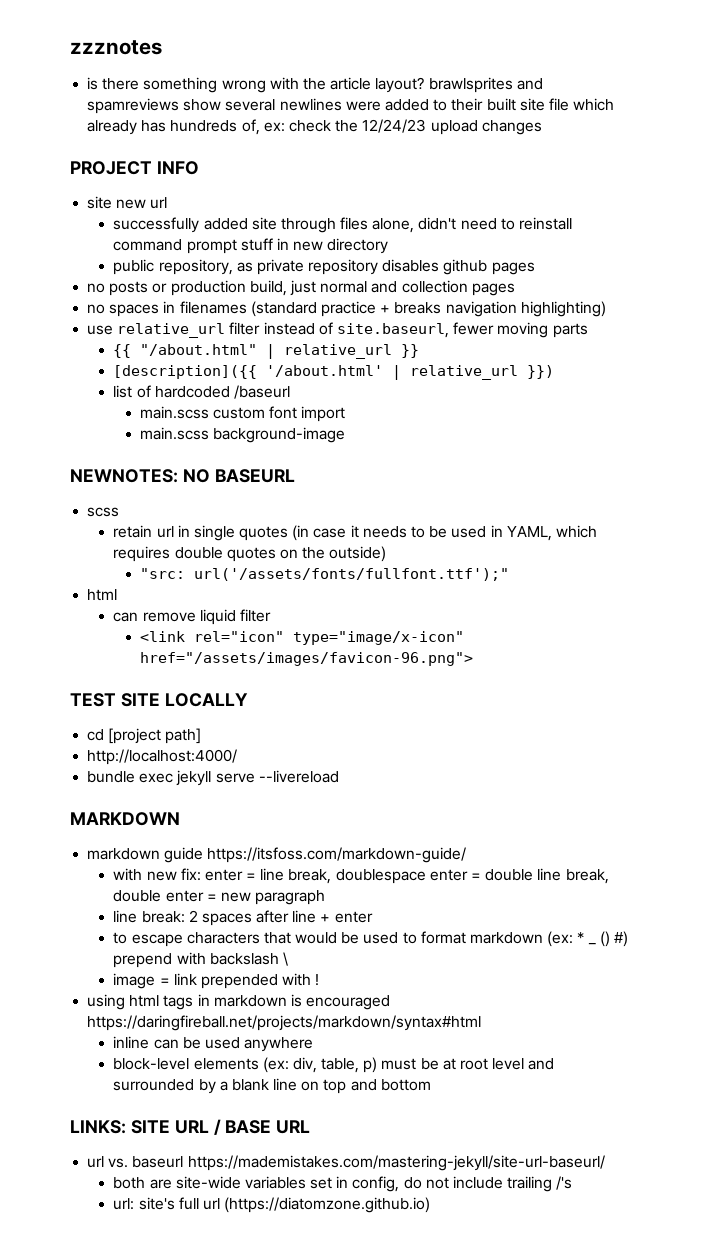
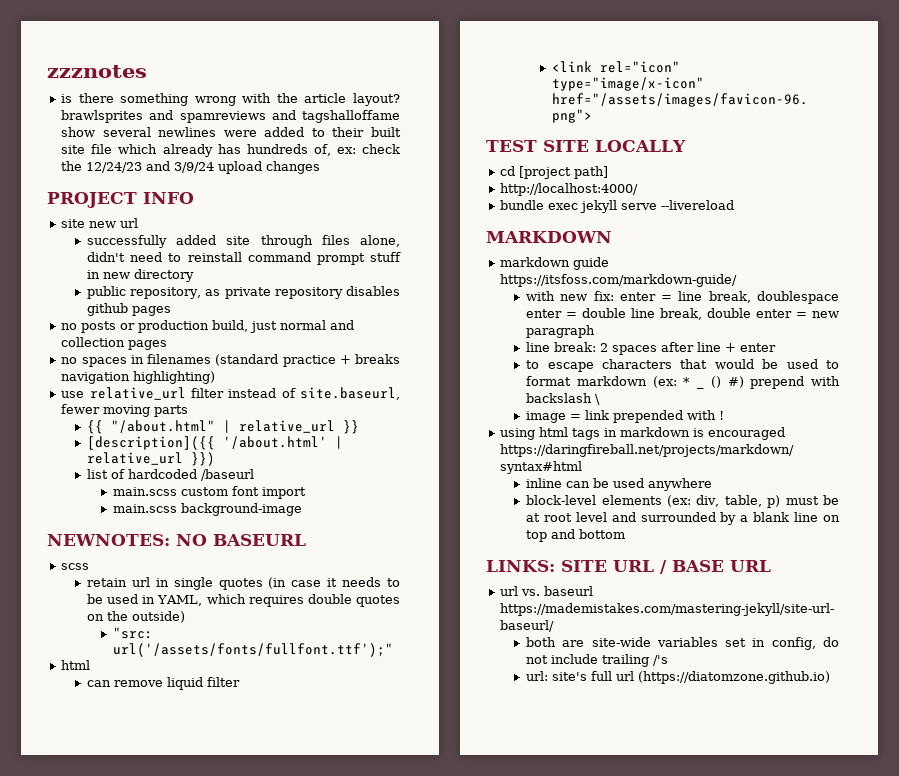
- is there something wrong with the article layout? brawlsprites and spamreviews show several newlines were added to their built site file which already has hundreds of, ex: check the 12/24/23 upload changes
+ is there something wrong with the article layout? brawlsprites and spamreviews and tagshalloffame show several newlines were added to their built site file which already has hundreds of, ex: check the 12/24/23 and 3/9/24 upload changes

